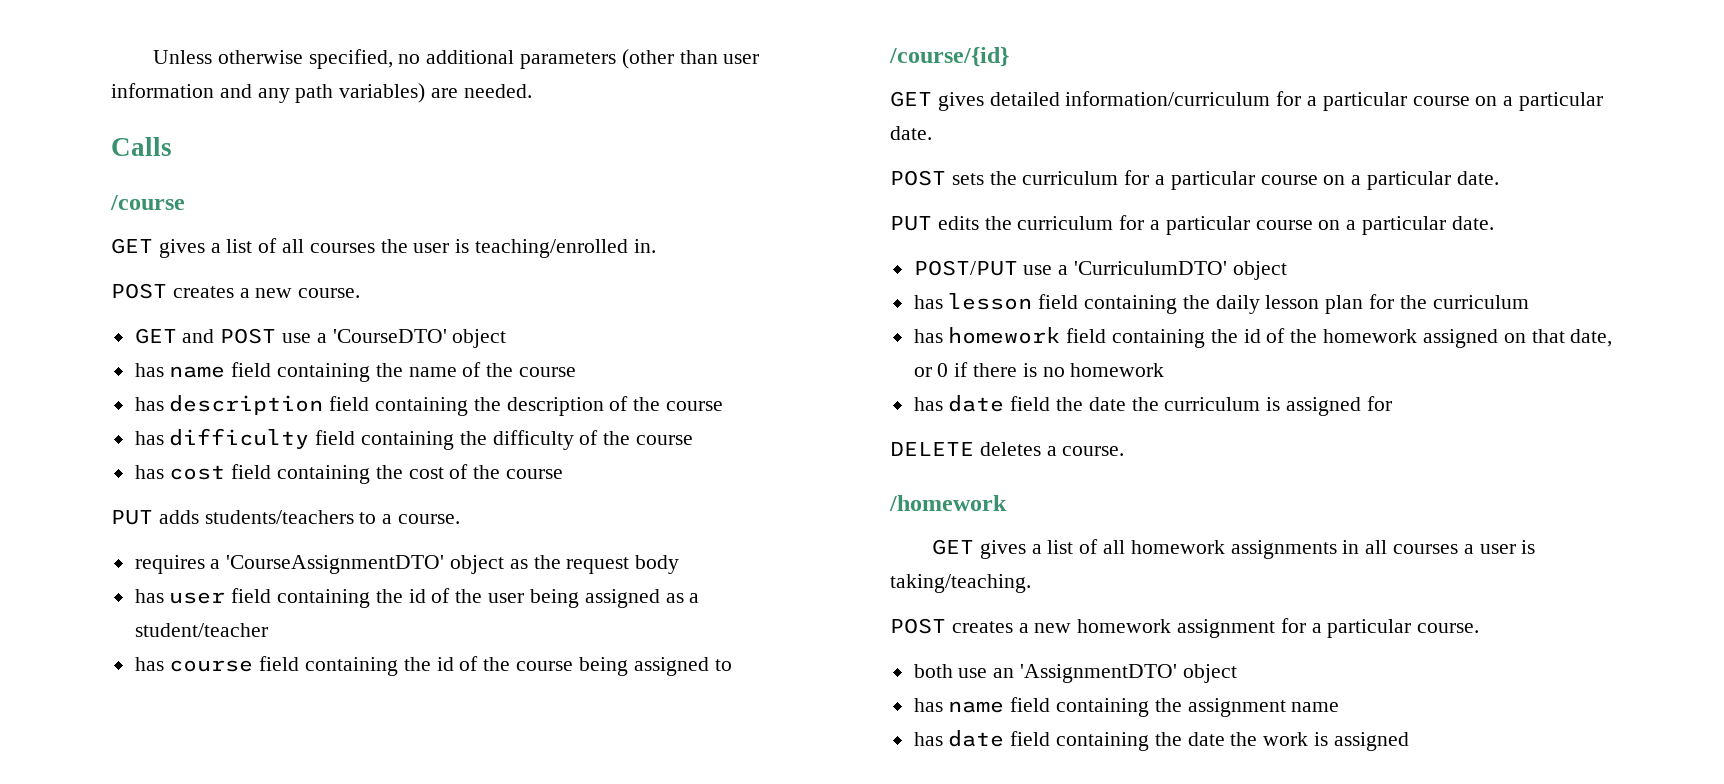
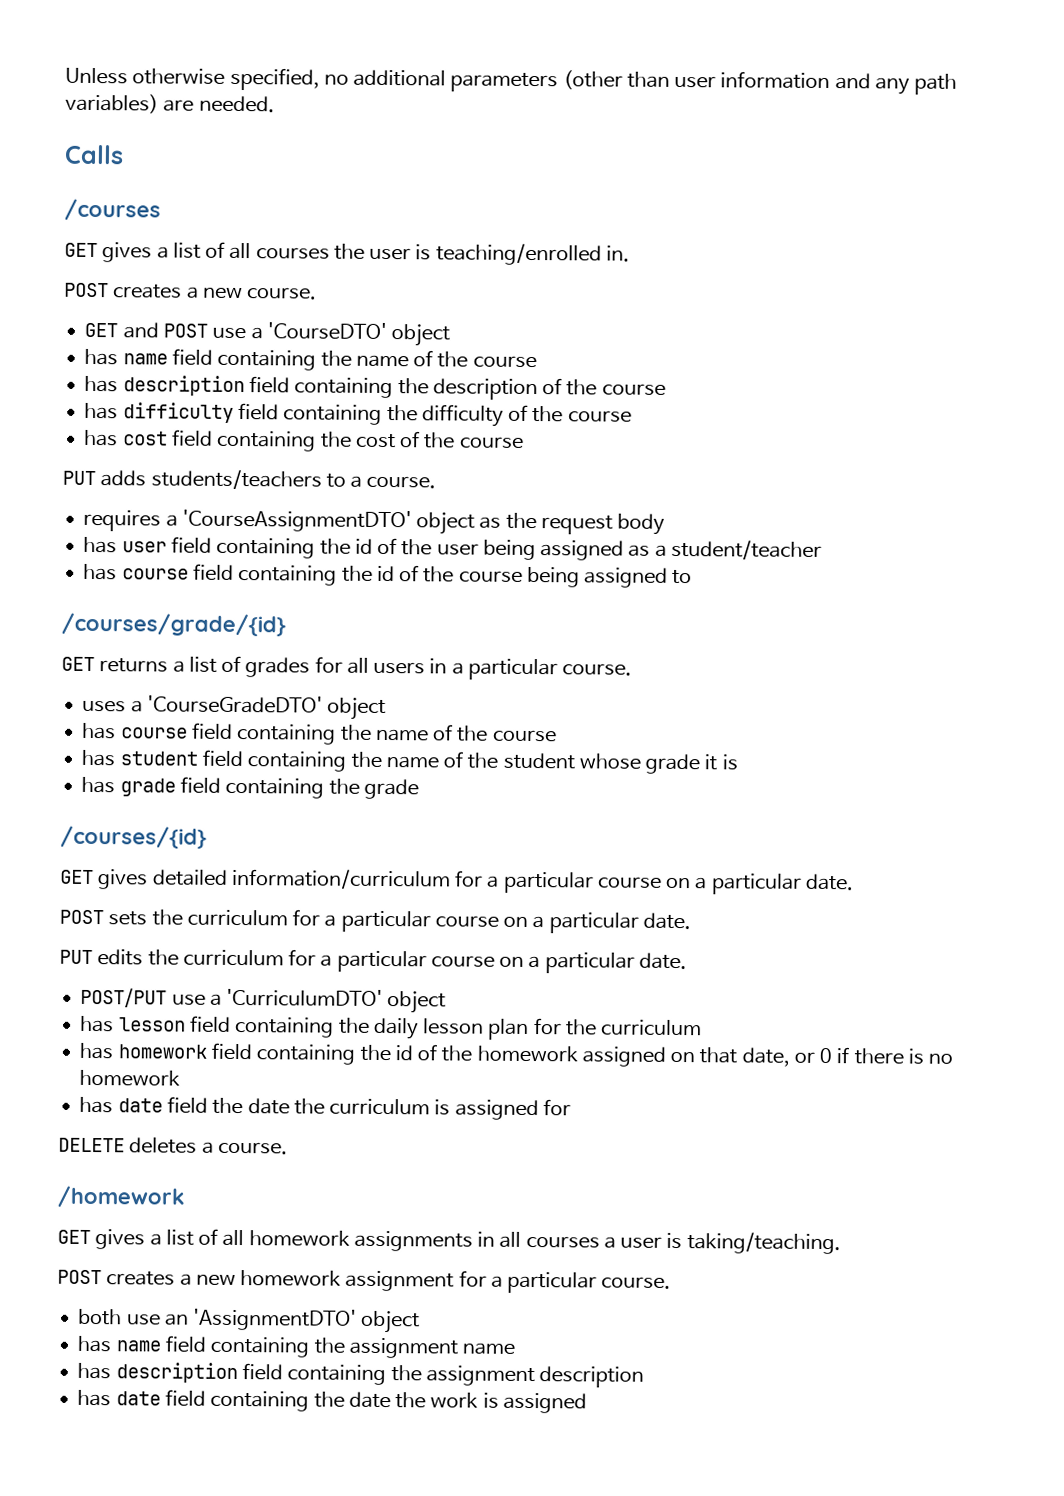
- /course
+ /courses
- /course/{id}
+ /courses/grade/{id}
+ GET returns a list of grades for all users in a particular course.
+ uses a 'CourseGradeDTO' object
+ has course field containing the name of the course
+ has student field containing the name of the student whose grade it is
+ has grade field containing the grade
+ /courses/{id}
+ has description field containing the assignment description

